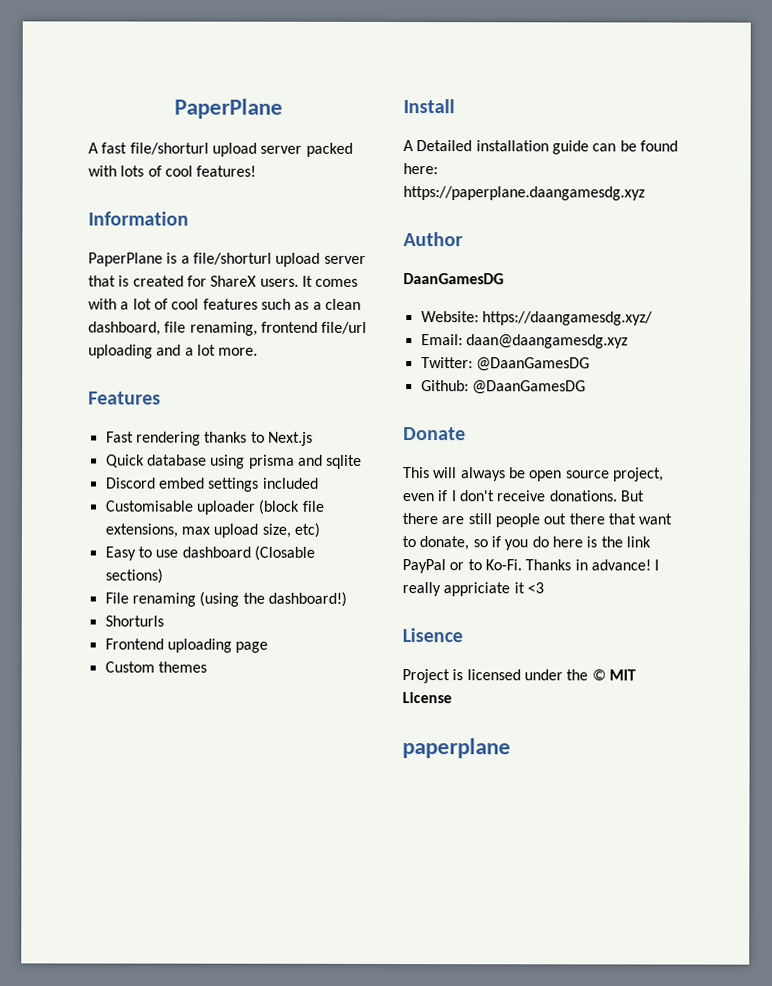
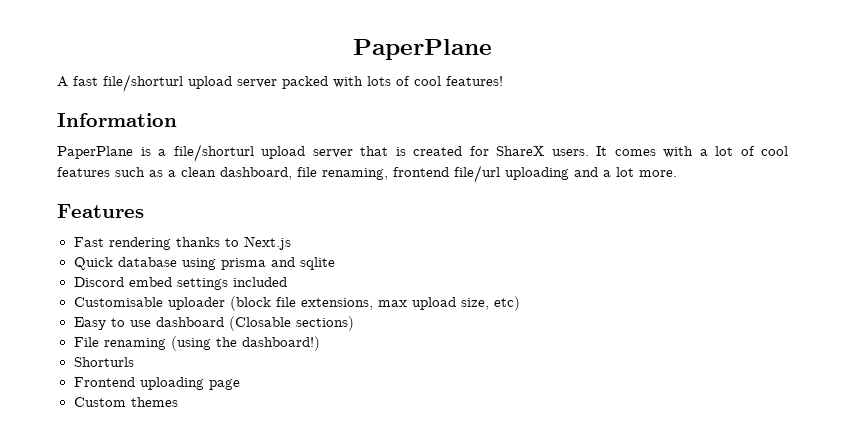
- Install
- A Detailed installation guide can be found here: https://paperplane.daangamesdg.xyz
- Author
- DaanGamesDG
- Website: https://daangamesdg.xyz/
- Email: daan@daangamesdg.xyz
- Twitter: @DaanGamesDG
- Github: @DaanGamesDG
- Donate
- This will always be open source project, even if I don't receive donations. But there are still people out there that want to donate, so if you do here is the link PayPal or to Ko-Fi. Thanks in advance! I really appriciate it <3
- Lisence
- Project is licensed under the © MIT License
- paperplane

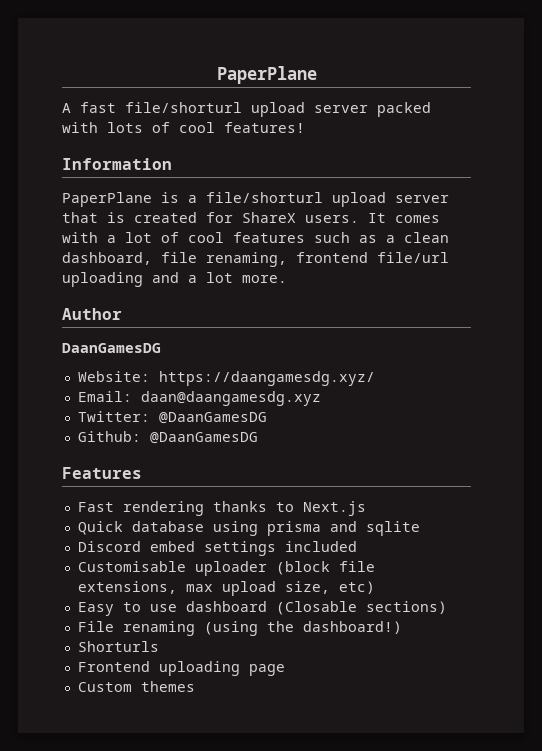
+ Author
+ DaanGamesDG
+ Website: https://daangamesdg.xyz/
+ Email: daan@daangamesdg.xyz
+ Twitter: @DaanGamesDG
+ Github: @DaanGamesDG

